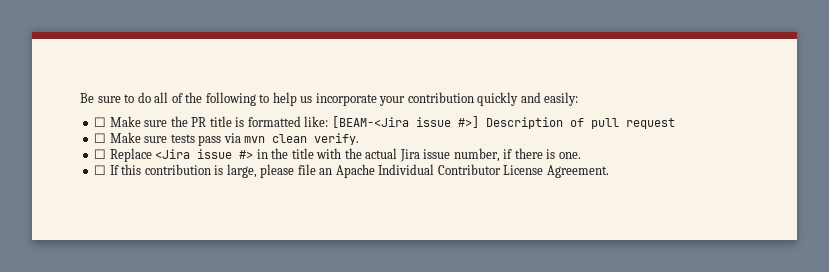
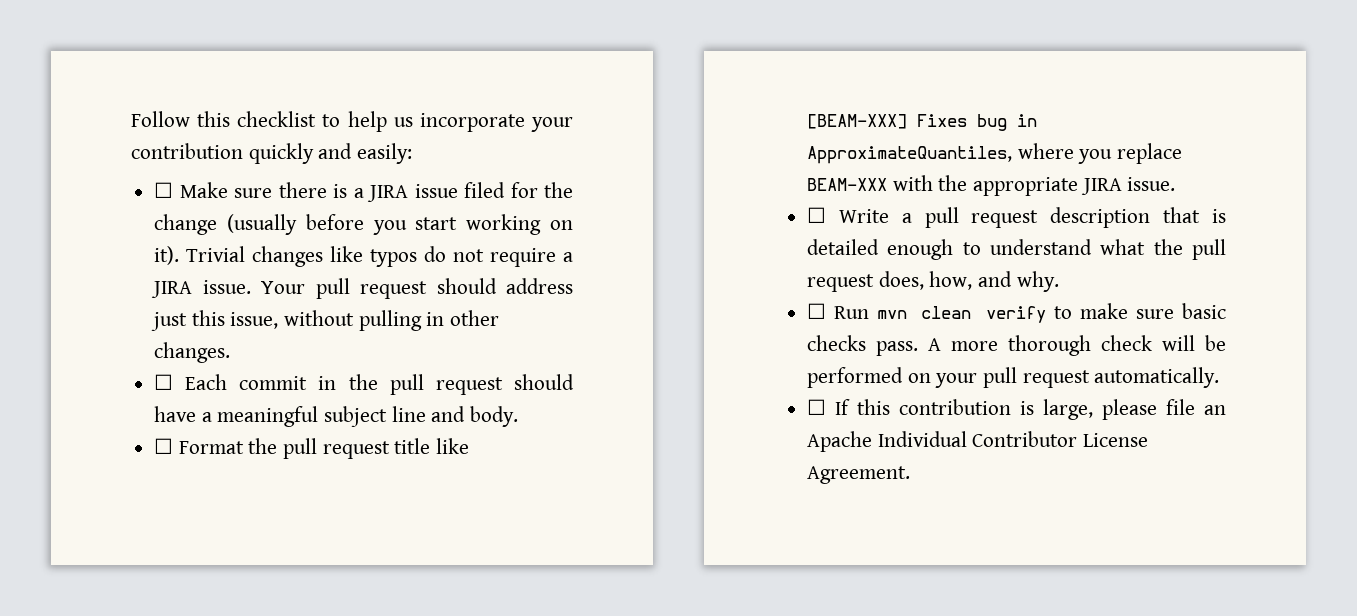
- Be sure to do all of the following to help us incorporate your contribution quickly and easily:
+ Follow this checklist to help us incorporate your contribution quickly and easily:
- ☐ Make sure the PR title is formatted like: [BEAM-<Jira issue #>] Description of pull request
- ☐ Make sure tests pass via mvn clean verify.
- ☐ Replace <Jira issue #> in the title with the actual Jira issue number, if there is one.
+ ☐ Make sure there is a JIRA issue filed for the change (usually before you start working on it). Trivial changes like typos do not require a JIRA issue. Your pull request should address just this issue, without pulling in other changes.
+ ☐ Each commit in the pull request should have a meaningful subject line and body.
+ ☐ Format the pull request title like [BEAM-XXX] Fixes bug in ApproximateQuantiles, where you replace BEAM-XXX with the appropriate JIRA issue.
+ ☐ Write a pull request description that is detailed enough to understand what the pull request does, how, and why.
+ ☐ Run mvn clean verify to make sure basic checks pass. A more thorough check will be performed on your pull request automatically.

